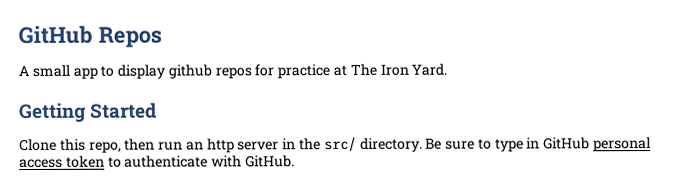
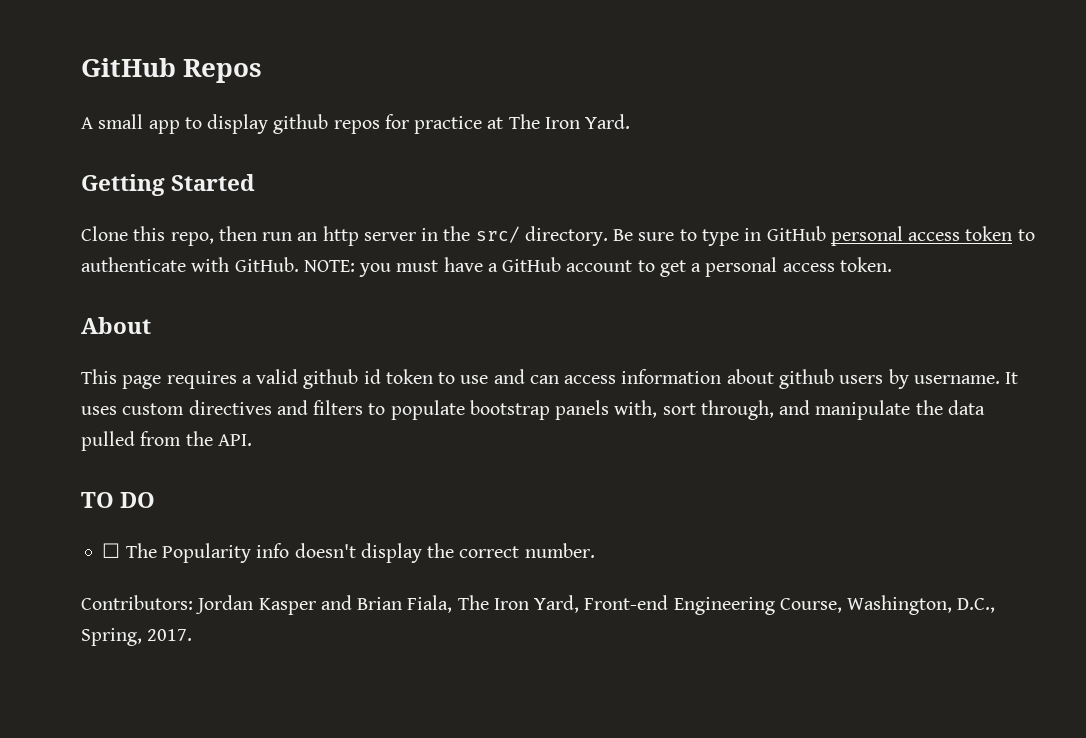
+ NOTE: you must have a GitHub account to get a personal access token.
+ About
+ This page requires a valid github id token to use and can access information about github users by username. It uses custom directives and filters to populate bootstrap panels with, sort through, and manipulate the data pulled from the API.
+ TO DO
+ ☐ The Popularity info doesn't display the correct number.
+ Contributors: Jordan Kasper and Brian Fiala, The Iron Yard, Front-end Engineering Course, Washington, D.C., Spring, 2017.

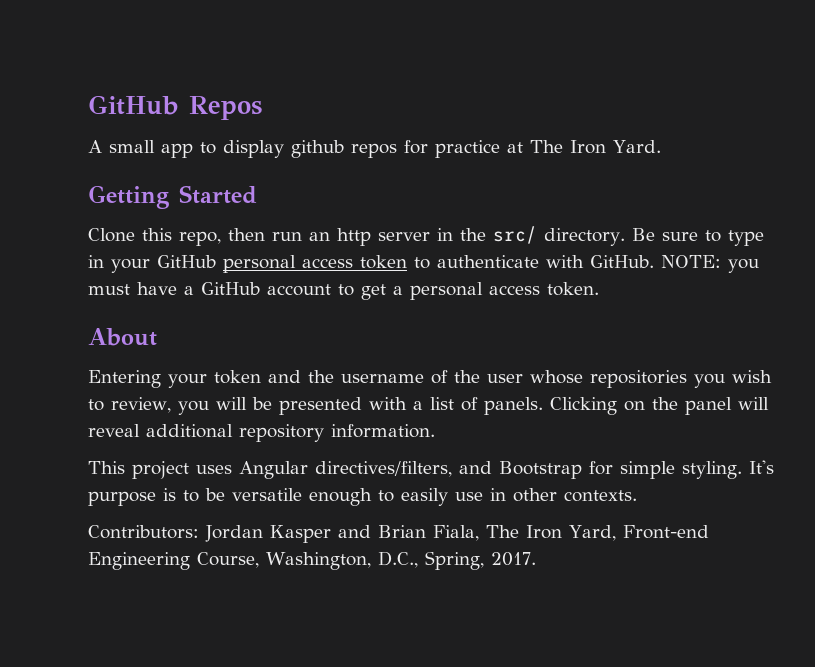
- Be sure to type in GitHub personal access token to authenticate with GitHub.
+ Be sure to type in your GitHub personal access token to authenticate with GitHub.
- This page requires a valid github id token to use and can access information about github users by username. It uses custom directives and filters to populate bootstrap panels with, sort through, and manipulate the data pulled from the API.
- TO DO
- ☐ The Popularity info doesn't display the correct number.
+ Entering your token and the username of the user whose repositories you wish to review, you will be presented with a list of panels. Clicking on the panel will reveal additional repository information.
+ This project uses Angular directives/filters, and Bootstrap for simple styling. It's purpose is to be versatile enough to easily use in other contexts.

